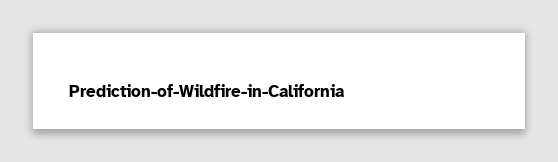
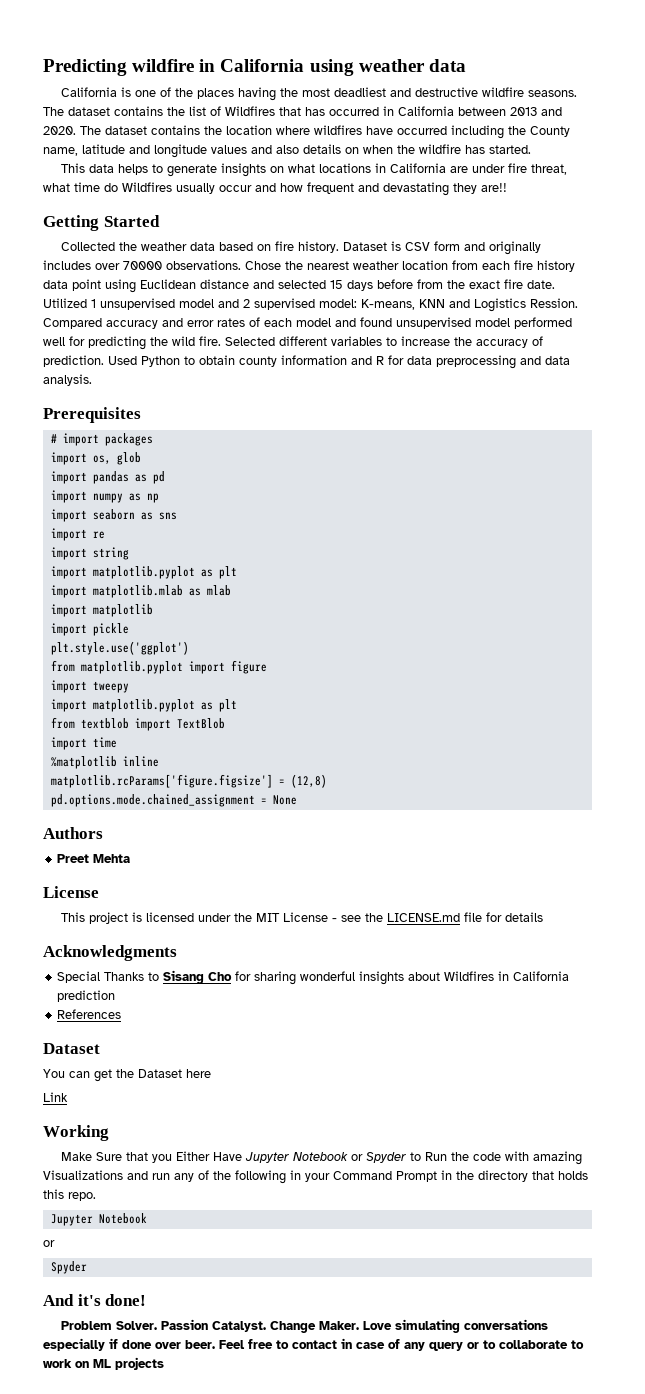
- Prediction-of-Wildfire-in-California
+ Predicting wildfire in California using weather data
+ California is one of the places having the most deadliest and destructive wildfire seasons. The dataset contains the list of Wildfires that has occurred in California between 2013 and 2020. The dataset contains the location where wildfires have occurred including the County name, latitude and longitude values and also details on when the wildfire has started.
+ This data helps to generate insights on what locations in California are under fire threat, what time do Wildfires usually occur and how frequent and devastating they are!!
+ Getting Started
+ Collected the weather data based on fire history. Dataset is CSV form and originally includes over 70000 observations. Chose the nearest weather location from each fire history data point using Euclidean distance and selected 15 days before from the exact fire date. Utilized 1 unsupervised model and 2 supervised model: K-means, KNN and Logistics Ression. Compared accuracy and error rates of each model and found unsupervised model performed well for predicting the wild fire. Selected different variables to increase the accuracy of prediction. Used Python to obtain county information and R for data preprocessing and data analysis.
+ Prerequisites
+ # import packages
+ import os, glob
+ import pandas as pd
+ import numpy as np
+ import seaborn as sns
+ import re
+ import string
+ import matplotlib.pyplot as plt
+ import matplotlib.mlab as mlab
+ import matplotlib
+ import pickle
+ plt.style.use('ggplot')
+ from matplotlib.pyplot import figure
+ import tweepy
+ import matplotlib.pyplot as plt
+ from textblob import TextBlob
+ import time
+ %matplotlib inline
+ matplotlib.rcParams['figure.figsize'] = (12,8)
+ pd.options.mode.chained_assignment = None
+ Authors
+ Preet Mehta
+ License
+ This project is licensed under the MIT License - see the LICENSE.md file for details
+ Acknowledgments
+ Special Thanks to Sisang Cho for sharing wonderful insights about Wildfires in California prediction
+ References
+ Dataset
+ You can get the Dataset here
+ Link
+ Working
+ Make Sure that you Either Have Jupyter Notebook or Spyder to Run the code with amazing Visualizations and run any of the following in your Command Prompt in the directory that holds this repo.
+ Jupyter Notebook
+ or
+ Spyder
+ And it's done!
+ Problem Solver. Passion Catalyst. Change Maker. Love simulating conversations especially if done over beer. Feel free to contact in case of any query or to collaborate to work on ML projects

